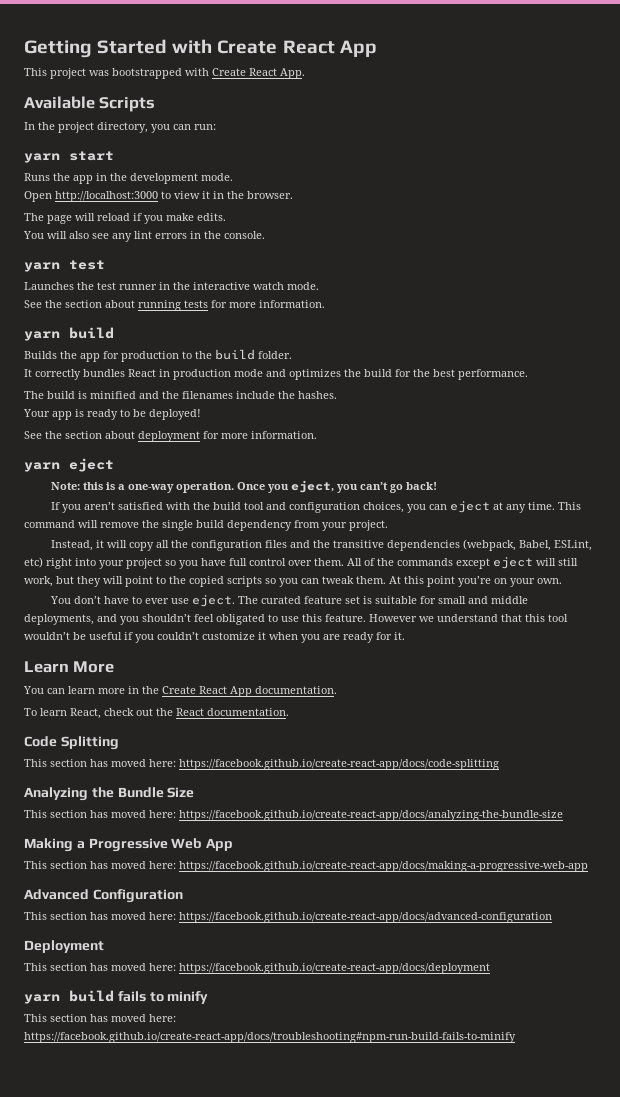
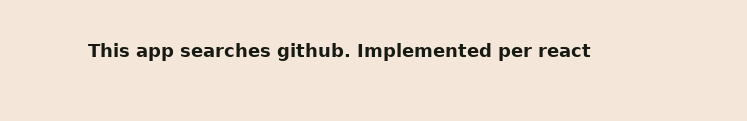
- Getting Started with Create React App
- This project was bootstrapped with Create React App.
- Available Scripts
- In the project directory, you can run:
- yarn start
- Runs the app in the development mode.
- Open http://localhost:3000 to view it in the browser.
- The page will reload if you make edits.
- You will also see any lint errors in the console.
- yarn test
- Launches the test runner in the interactive watch mode.
- See the section about running tests for more information.
- yarn build
- Builds the app for production to the build folder.
- It correctly bundles React in production mode and optimizes the build for the best performance.
- The build is minified and the filenames include the hashes.
- Your app is ready to be deployed!
- See the section about deployment for more information.
- yarn eject
- Note: this is a one-way operation. Once you eject, you can’t go back!
- If you aren’t satisfied with the build tool and configuration choices, you can eject at any time. This command will remove the single build dependency from your project.
- Instead, it will copy all the configuration files and the transitive dependencies (webpack, Babel, ESLint, etc) right into your project so you have full control over them. All of the commands except eject will still work, but they will point to the copied scripts so you can tweak them. At this point you’re on your own.
- You don’t have to ever use eject. The curated feature set is suitable for small and middle deployments, and you shouldn’t feel obligated to use this feature. However we understand that this tool wouldn’t be useful if you couldn’t customize it when you are ready for it.
- Learn More
- You can learn more in the Create React App documentation.
- To learn React, check out the React documentation.
- Code Splitting
- This section has moved here: https://facebook.github.io/create-react-app/docs/code-splitting
- Analyzing the Bundle Size
- This section has moved here: https://facebook.github.io/create-react-app/docs/analyzing-the-bundle-size
- Making a Progressive Web App
- This section has moved here: https://facebook.github.io/create-react-app/docs/making-a-progressive-web-app
- Advanced Configuration
- This section has moved here: https://facebook.github.io/create-react-app/docs/advanced-configuration
- Deployment
- This section has moved here: https://facebook.github.io/create-react-app/docs/deployment
- yarn build fails to minify
- This section has moved here: https://facebook.github.io/create-react-app/docs/troubleshooting#npm-run-build-fails-to-minify
+ This app searches github. Implemented per react

